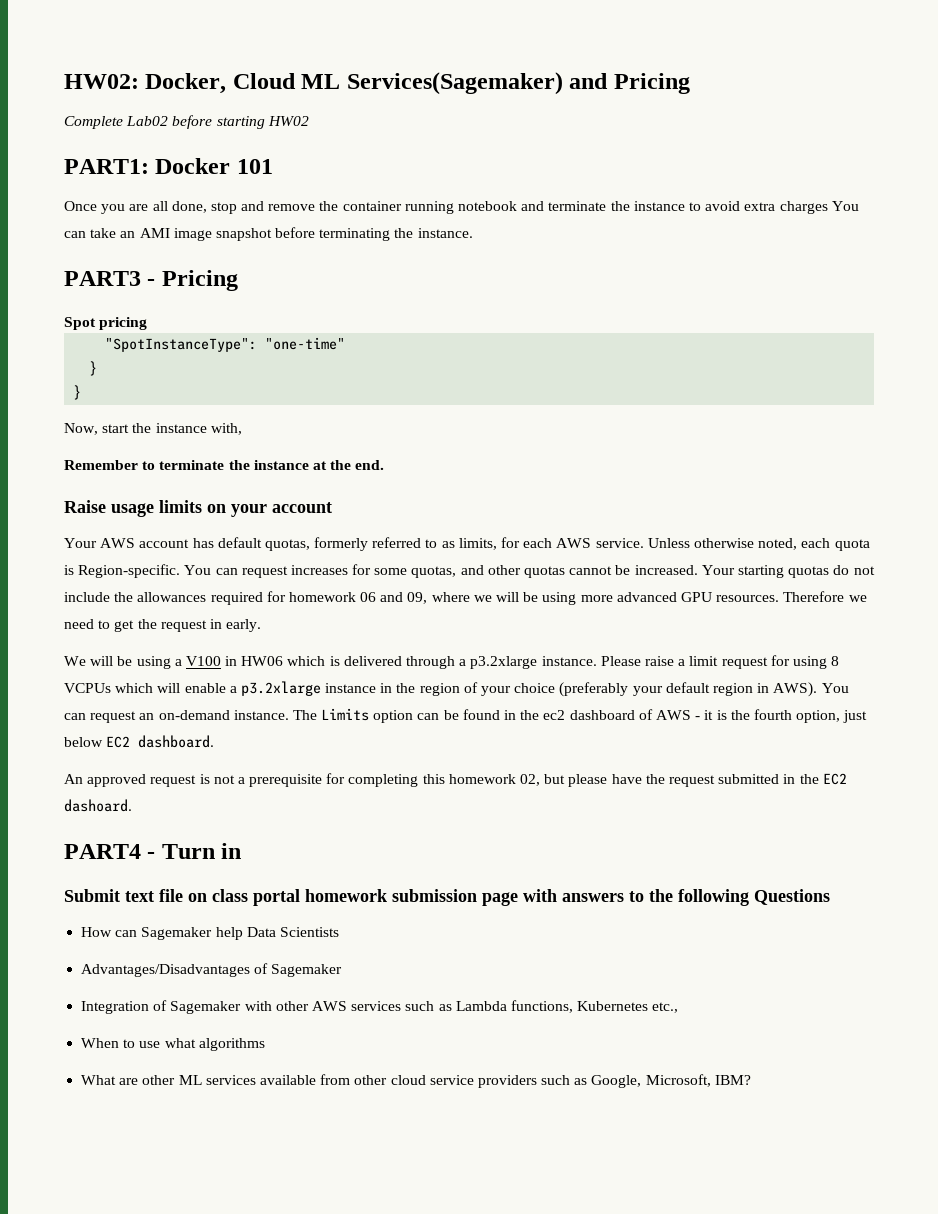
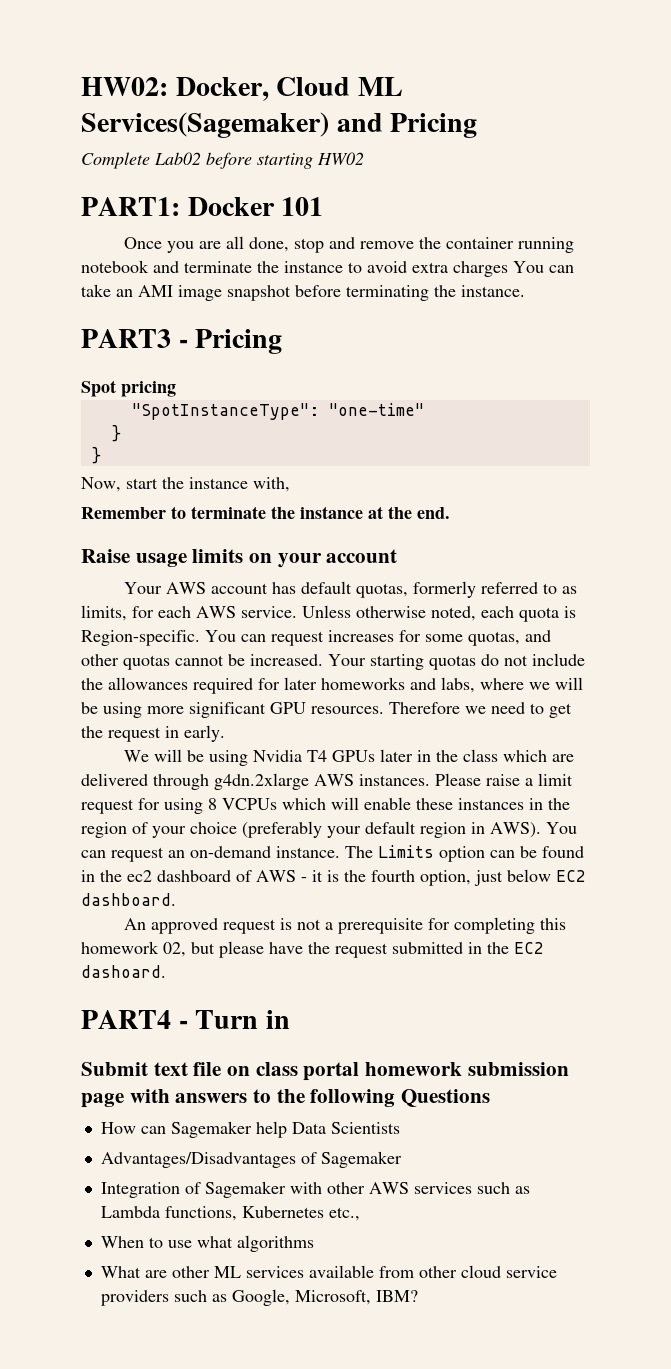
- Your starting quotas do not include the allowances required for homework 06 and 09, where we will be using more advanced GPU resources.
+ Your starting quotas do not include the allowances required for later homeworks and labs, where we will be using more significant GPU resources.
- We will be using a V100 in HW06 which is delivered through a p3.2xlarge instance.
+ We will be using Nvidia T4 GPUs later in the class which are delivered through g4dn.2xlarge AWS instances.
- Please raise a limit request for using 8 VCPUs which will enable a p3.2xlarge instance in the region of your choice (preferably your default region in AWS).
+ Please raise a limit request for using 8 VCPUs which will enable these instances in the region of your choice (preferably your default region in AWS).

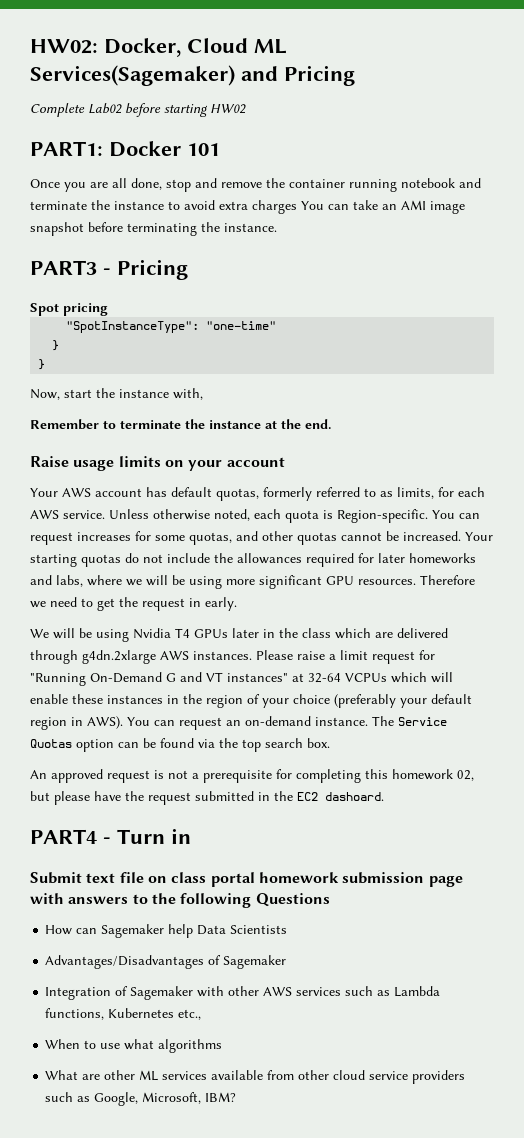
- Please raise a limit request for using 8 VCPUs which will enable these instances in the region of your choice (preferably your default region in AWS).
+ Please raise a limit request for "Running On-Demand G and VT instances" at 32-64 VCPUs which will enable these instances in the region of your choice (preferably your default region in AWS).
- The Limits option can be found in the ec2 dashboard of AWS - it is the fourth option, just below EC2 dashboard.
+ The Service Quotas option can be found via the top search box.

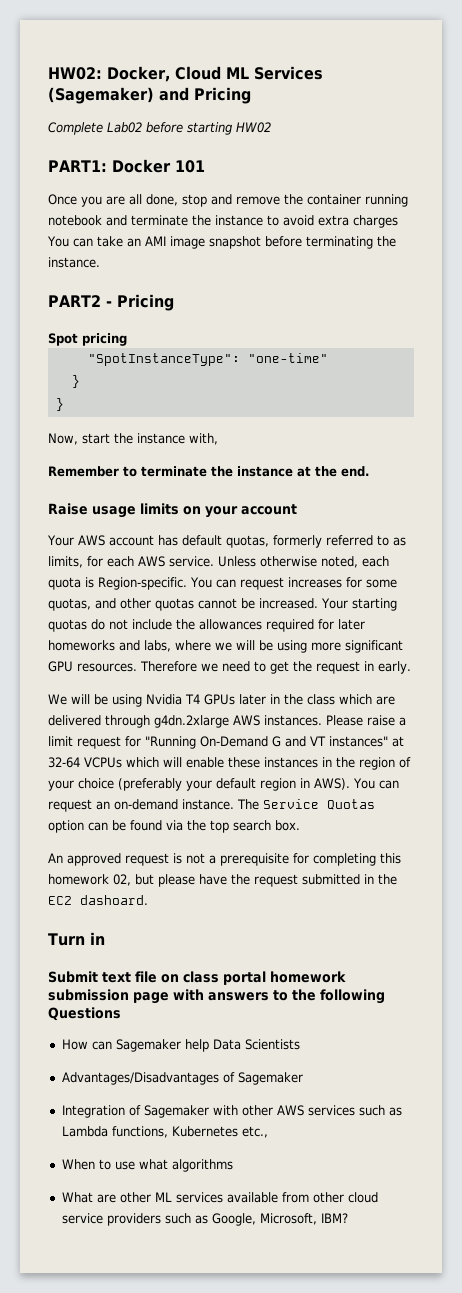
- HW02: Docker, Cloud ML Services(Sagemaker) and Pricing
+ HW02: Docker, Cloud ML Services (Sagemaker) and Pricing
- PART3 - Pricing
+ PART2 - Pricing
- PART4 - Turn in
+ Turn in

